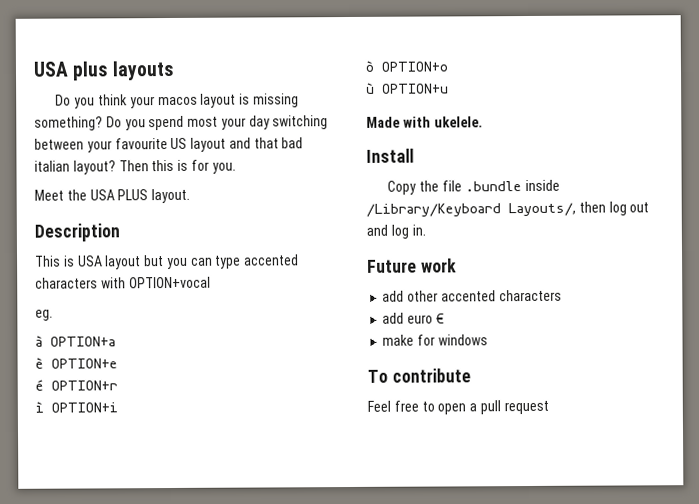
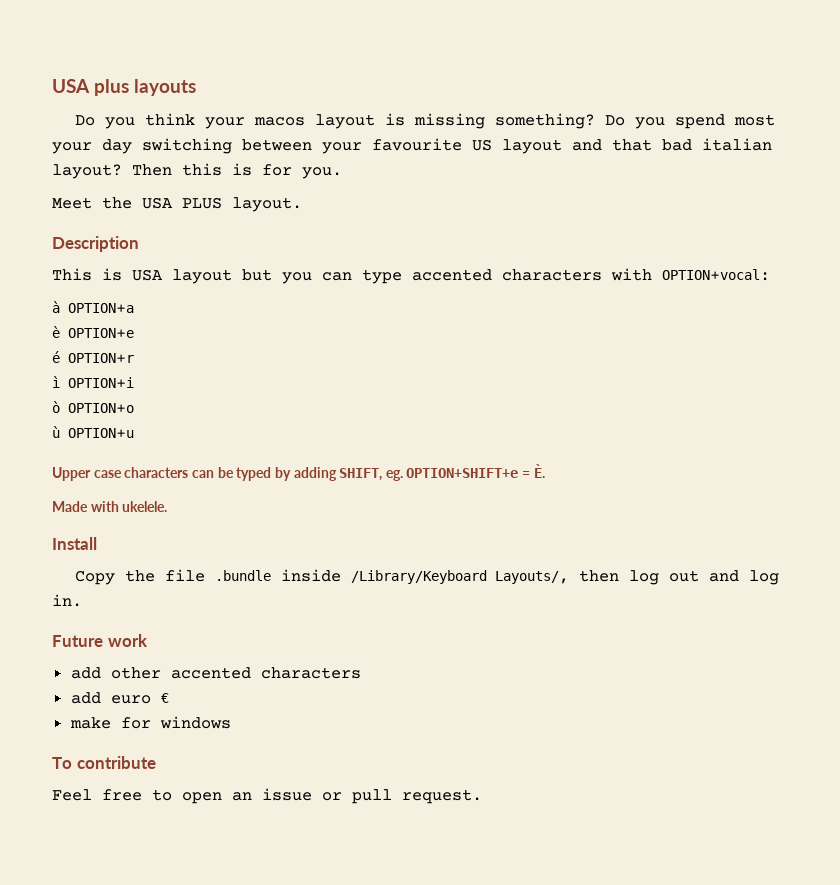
- This is USA layout but you can type accented characters with OPTION+vocal
- eg.
+ This is USA layout but you can type accented characters with OPTION+vocal:
+ Upper case characters can be typed by adding SHIFT, eg. OPTION+SHIFT+e = È.
- Feel free to open a pull request
+ Feel free to open an issue or pull request.

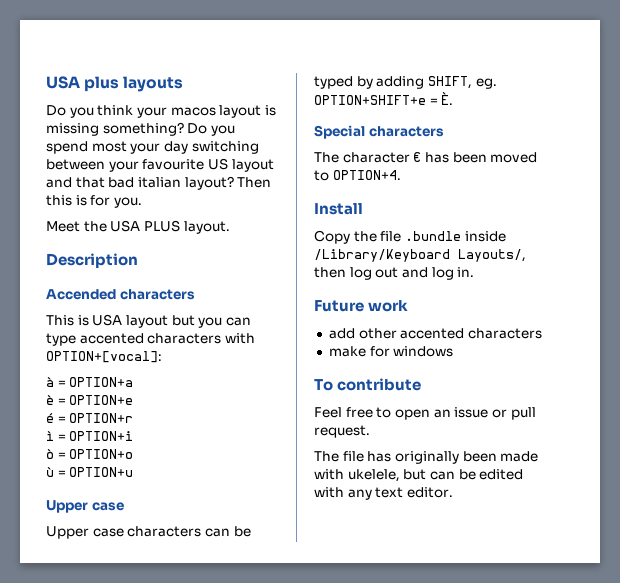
+ Accended characters
- This is USA layout but you can type accented characters with OPTION+vocal:
+ This is USA layout but you can type accented characters with OPTION+[vocal]:
- à OPTION+a
+ à = OPTION+a
- è OPTION+e
+ è = OPTION+e
- é OPTION+r
+ é = OPTION+r
- ì OPTION+i
+ ì = OPTION+i
- ò OPTION+o
+ ò = OPTION+o
- ù OPTION+u
+ ù = OPTION+u
+ Upper case
- Made with ukelele.
+ Special characters
+ The character € has been moved to OPTION+4.
- add euro €
+ The file has originally been made with ukelele, but can be edited with any text editor.

